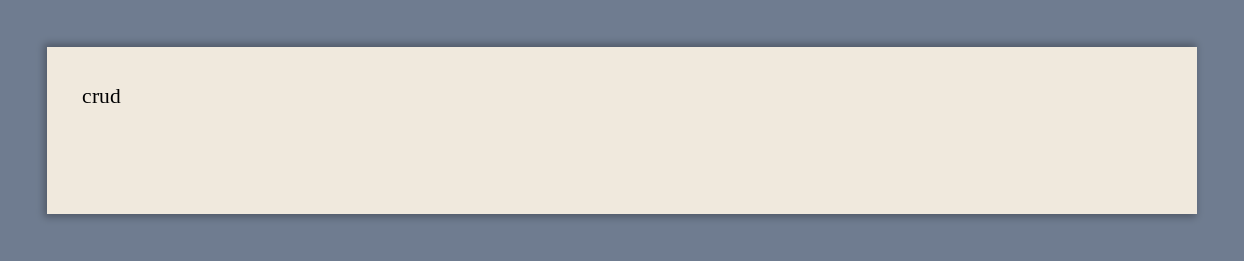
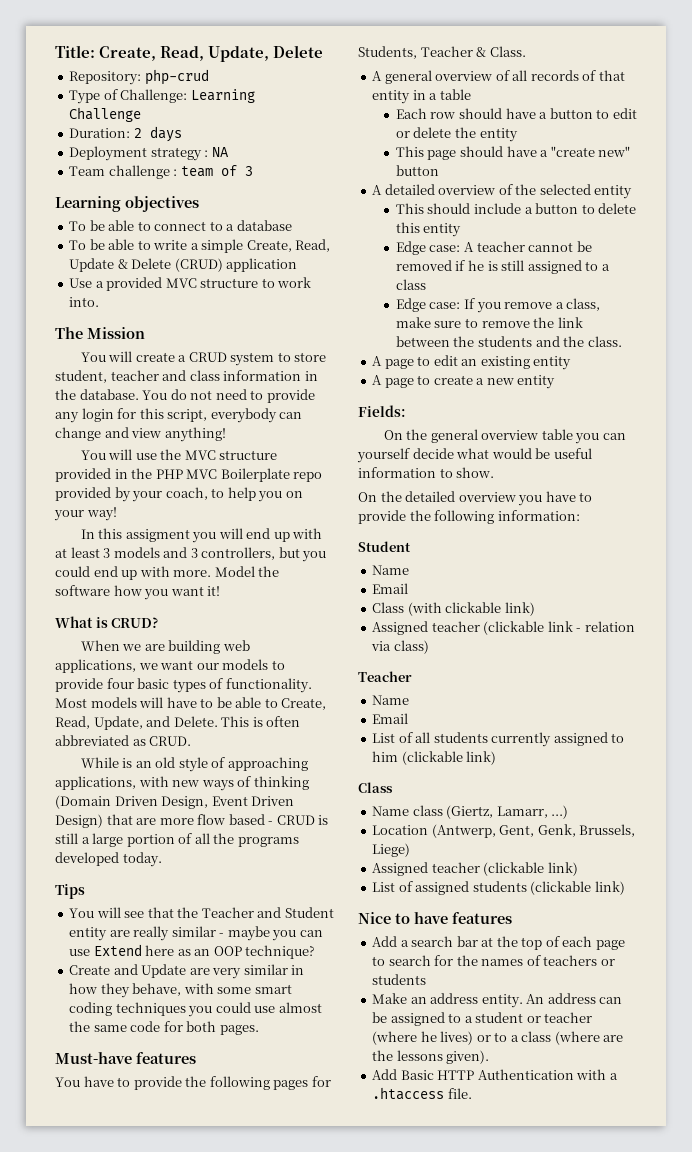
- crud
+ Title: Create, Read, Update, Delete
+ Repository: php-crud
+ Type of Challenge: Learning Challenge
+ Duration: 2 days
+ Deployment strategy : NA
+ Team challenge : team of 3
+ Learning objectives
+ To be able to connect to a database
+ To be able to write a simple Create, Read, Update & Delete (CRUD) application
+ Use a provided MVC structure to work into.
+ The Mission
+ You will create a CRUD system to store student, teacher and class information in the database. You do not need to provide any login for this script, everybody can change and view anything!
+ You will use the MVC structure provided in the PHP MVC Boilerplate repo provided by your coach, to help you on your way!
+ In this assigment you will end up with at least 3 models and 3 controllers, but you could end up with more. Model the software how you want it!
+ What is CRUD?
+ When we are building web applications, we want our models to provide four basic types of functionality. Most models will have to be able to Create, Read, Update, and Delete. This is often abbreviated as CRUD.
+ While is an old style of approaching applications, with new ways of thinking (Domain Driven Design, Event Driven Design) that are more flow based - CRUD is still a large portion of all the programs developed today.
+ Tips
+ You will see that the Teacher and Student entity are really similar - maybe you can use Extend here as an OOP technique?
+ Create and Update are very similar in how they behave, with some smart coding techniques you could use almost the same code for both pages.
+ Must-have features
+ You have to provide the following pages for Students, Teacher & Class.
+ A general overview of all records of that entity in a table
+ Each row should have a button to edit or delete the entity
+ This page should have a "create new" button
+ A detailed overview of the selected entity
+ This should include a button to delete this entity
+ Edge case: A teacher cannot be removed if he is still assigned to a class
+ Edge case: If you remove a class, make sure to remove the link between the students and the class.
+ A page to edit an existing entity
+ A page to create a new entity
+ Fields:
+ On the general overview table you can yourself decide what would be useful information to show.
+ On the detailed overview you have to provide the following information:
+ Student
+ Name
+ Email
+ Class (with clickable link)
+ Assigned teacher (clickable link - relation via class)
+ Teacher
+ Name
+ Email
+ List of all students currently assigned to him (clickable link)
+ Class
+ Name class (Giertz, Lamarr, ...)
+ Location (Antwerp, Gent, Genk, Brussels, Liege)
+ Assigned teacher (clickable link)
+ List of assigned students (clickable link)
+ Nice to have features
+ Add a search bar at the top of each page to search for the names of teachers or students
+ Make an address entity. An address can be assigned to a student or teacher (where he lives) or to a class (where are the lessons given).
+ Add Basic HTTP Authentication with a .htaccess file.

